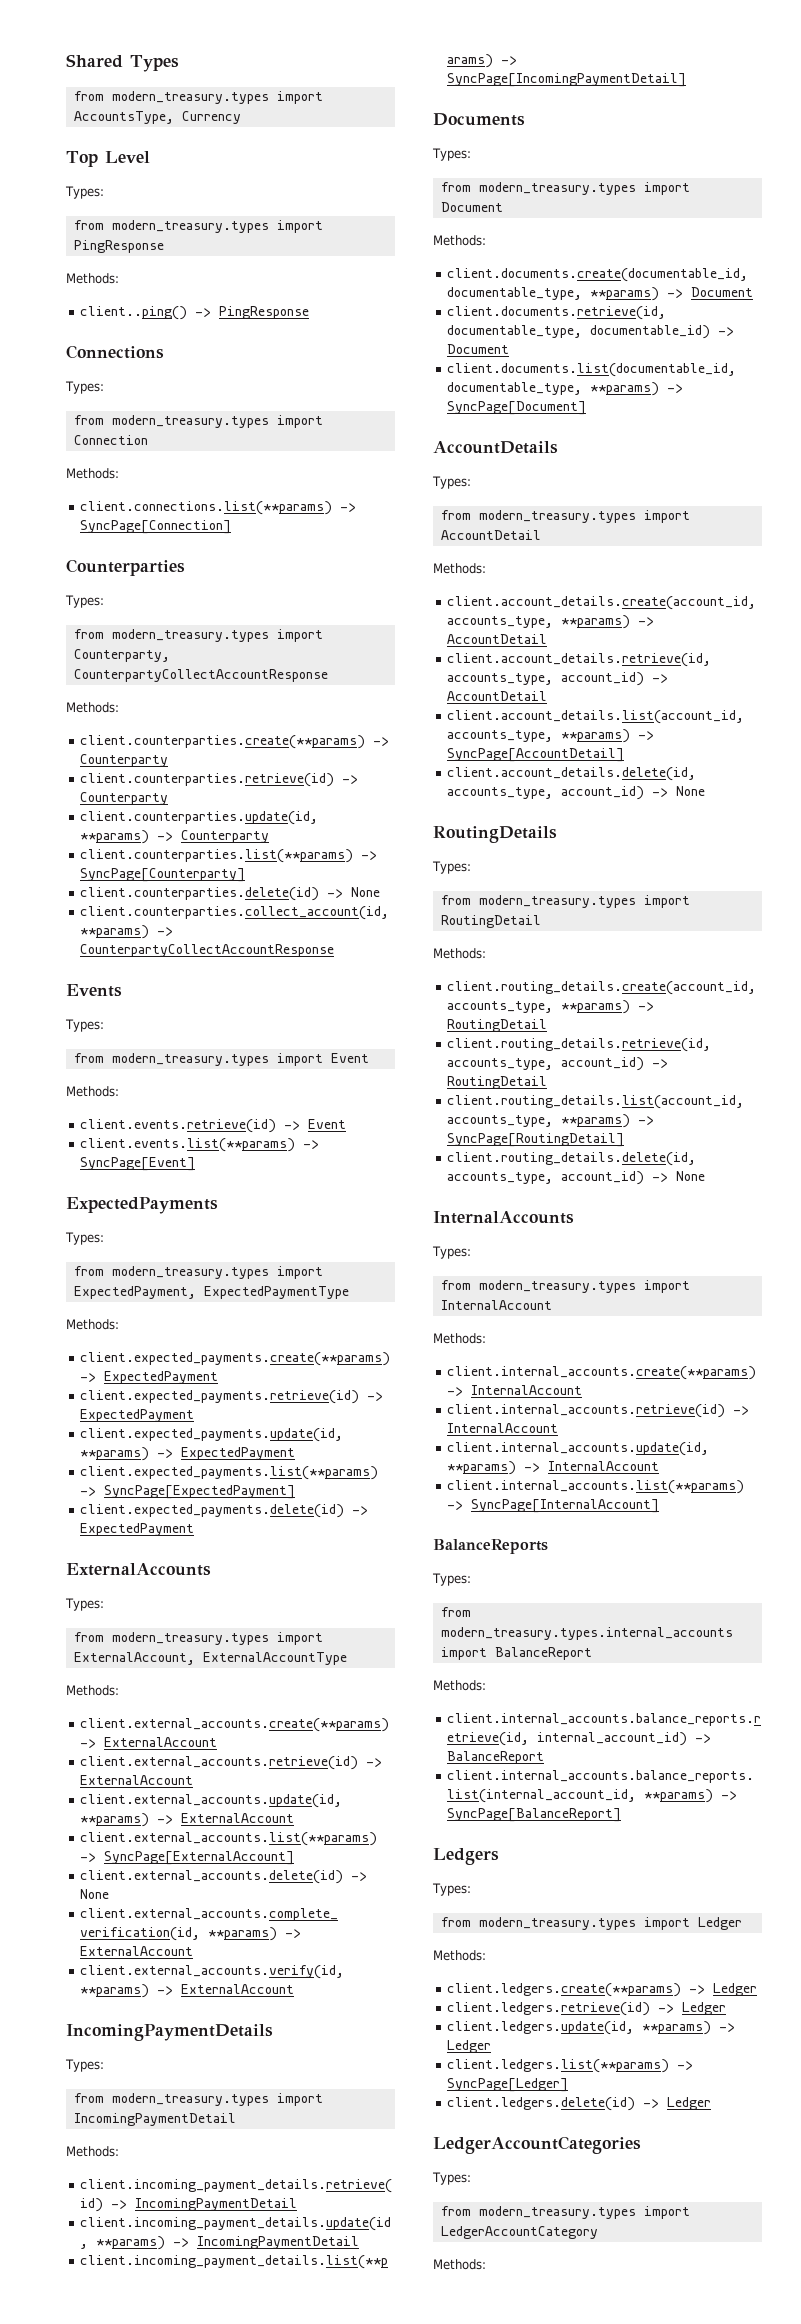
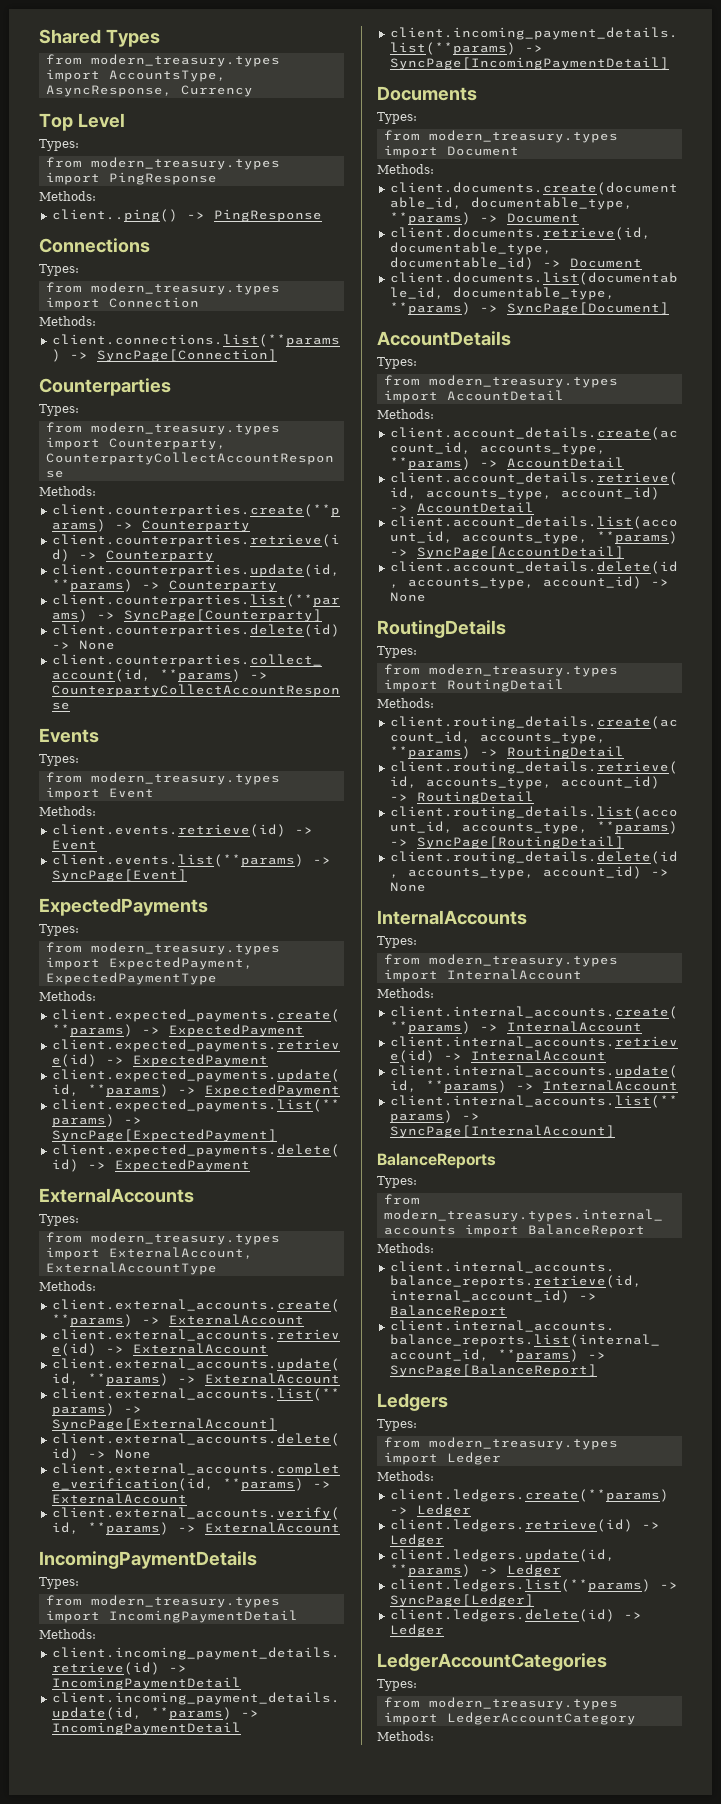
- from modern_treasury.types import AccountsType, Currency
+ from modern_treasury.types import AccountsType, AsyncResponse, Currency

